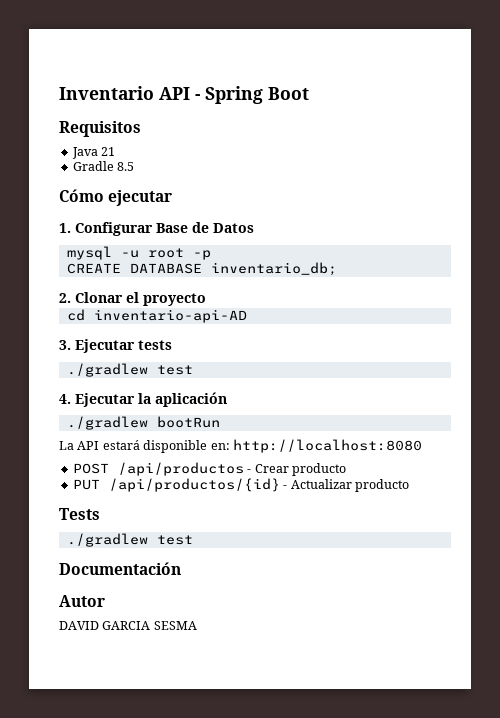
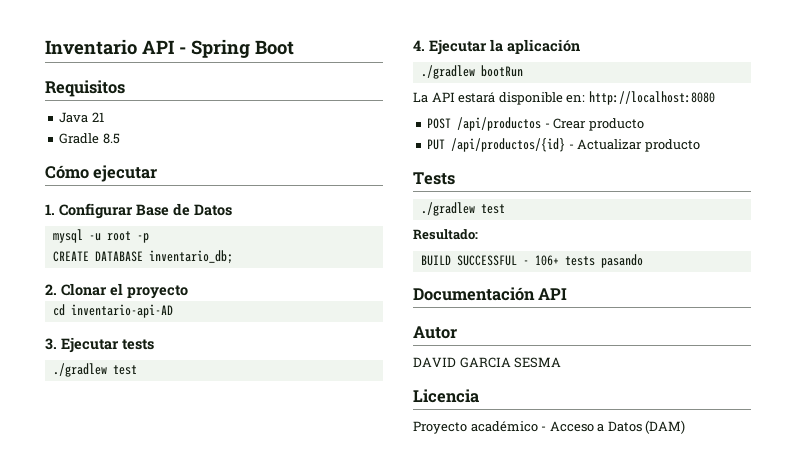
+ Resultado:
+ BUILD SUCCESSFUL - 106+ tests pasando
- Documentación
+ Documentación API
+ Licencia
+ Proyecto académico - Acceso a Datos (DAM)

